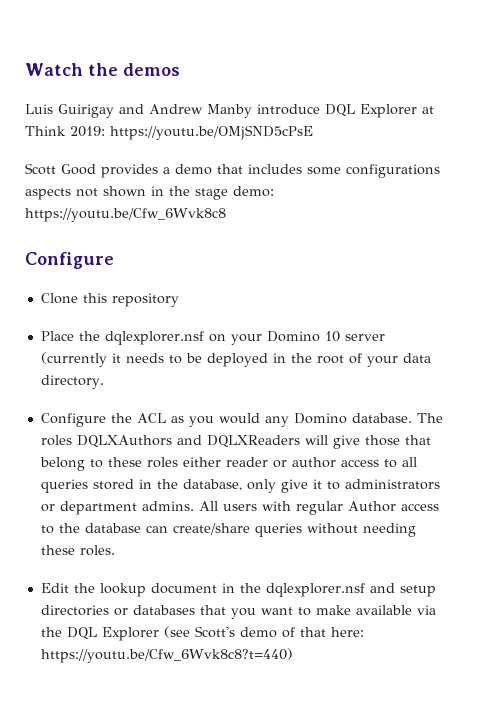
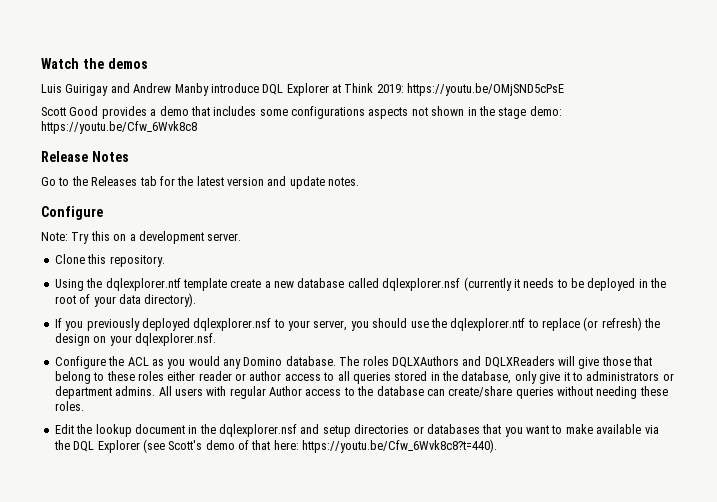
  Scott Good provides a demo that includes some configurations aspects not shown in the stage demo: https://youtu.be/Cfw_6Wvk8c8
+ Release Notes
+ Go to the Releases tab for the latest version and update notes.
  Configure
- Clone this repository
- Place the dqlexplorer.nsf on your Domino 10 server (currently it needs to be deployed in the root of your data directory.
+ Note: Try this on a development server.
+ Clone this repository.
+ Using the dqlexplorer.ntf template create a new database called dqlexplorer.nsf (currently it needs to be deployed in the root of your data directory).
+ If you previously deployed dqlexplorer.nsf to your server, you should use the dqlexplorer.ntf to replace (or refresh) the design on your dqlexplorer.nsf.
- Edit the lookup document in the dqlexplorer.nsf and setup directories or databases that you want to make available via the DQL Explorer (see Scott's demo of that here: https://youtu.be/Cfw_6Wvk8c8?t=440)
+ Edit the lookup document in the dqlexplorer.nsf and setup directories or databases that you want to make available via the DQL Explorer (see Scott's demo of that here: https://youtu.be/Cfw_6Wvk8c8?t=440).

